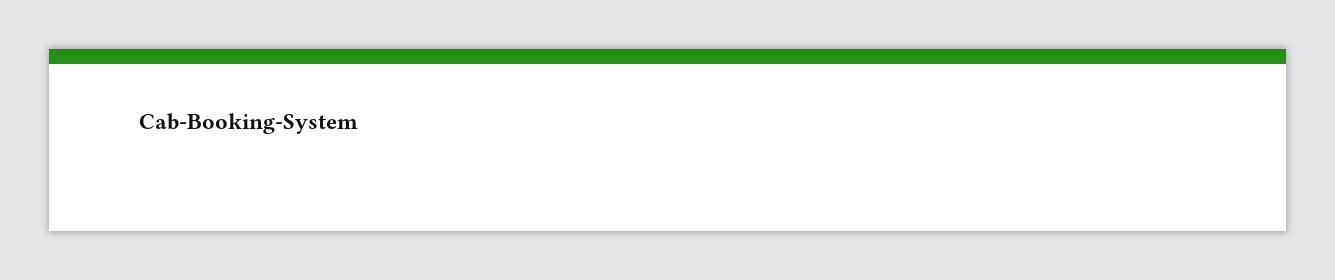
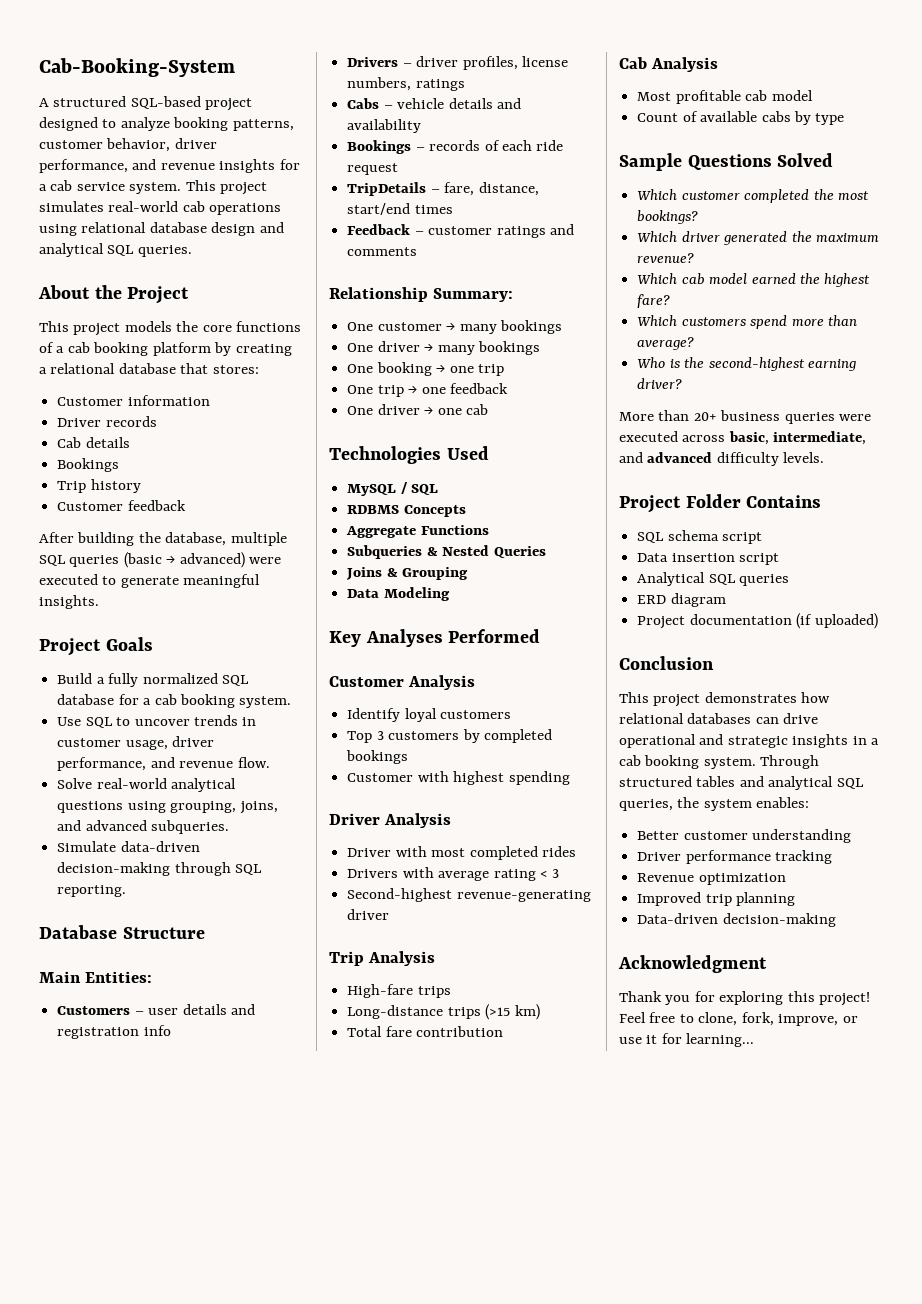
+ A structured SQL-based project designed to analyze booking patterns, customer behavior, driver performance, and revenue insights for a cab service system. This project simulates real-world cab operations using relational database design and analytical SQL queries.
+ About the Project
+ This project models the core functions of a cab booking platform by creating a relational database that stores:
+ Customer information
+ Driver records
+ Cab details
+ Bookings
+ Trip history
+ Customer feedback
+ After building the database, multiple SQL queries (basic → advanced) were executed to generate meaningful insights.
+ Project Goals
+ Build a fully normalized SQL database for a cab booking system.
+ Use SQL to uncover trends in customer usage, driver performance, and revenue flow.
+ Solve real-world analytical questions using grouping, joins, and advanced subqueries.
+ Simulate data-driven decision-making through SQL reporting.
+ Database Structure
+ Main Entities:
+ Customers – user details and registration info
+ Drivers – driver profiles, license numbers, ratings
+ Cabs – vehicle details and availability
+ Bookings – records of each ride request
+ TripDetails – fare, distance, start/end times
+ Feedback – customer ratings and comments
+ Relationship Summary:
+ One customer → many bookings
+ One driver → many bookings
+ One booking → one trip
+ One trip → one feedback
+ One driver → one cab
+ Technologies Used
+ MySQL / SQL
+ RDBMS Concepts
+ Aggregate Functions
+ Subqueries & Nested Queries
+ Joins & Grouping
+ Data Modeling
+ Key Analyses Performed
+ Customer Analysis
+ Identify loyal customers
+ Top 3 customers by completed bookings
+ Customer with highest spending
+ Driver Analysis
+ Driver with most completed rides
+ Drivers with average rating < 3
+ Second-highest revenue-generating driver
+ Trip Analysis
+ High-fare trips
+ Long-distance trips (>15 km)
+ Total fare contribution
+ Cab Analysis
+ Most profitable cab model
+ Count of available cabs by type
+ Sample Questions Solved
+ Which customer completed the most bookings?
+ Which driver generated the maximum revenue?
+ Which cab model earned the highest fare?
+ Which customers spend more than average?
+ Who is the second-highest earning driver?
+ More than 20+ business queries were executed across basic, intermediate, and advanced difficulty levels.
+ Project Folder Contains
+ SQL schema script
+ Data insertion script
+ Analytical SQL queries
+ ERD diagram
+ Project documentation (if uploaded)
+ Conclusion
+ This project demonstrates how relational databases can drive operational and strategic insights in a cab booking system. Through structured tables and analytical SQL queries, the system enables:
+ Better customer understanding
+ Driver performance tracking
+ Revenue optimization
+ Improved trip planning
+ Data-driven decision-making
+ Acknowledgment
+ Thank you for exploring this project! Feel free to clone, fork, improve, or use it for learning...

